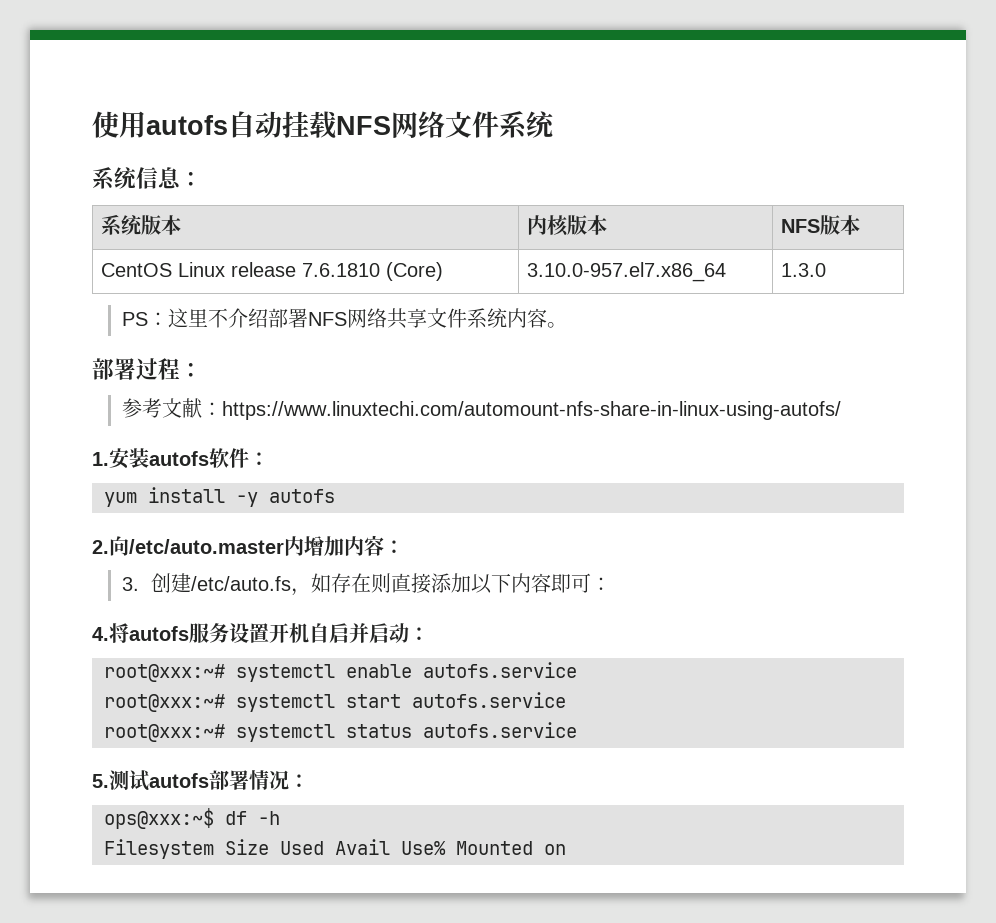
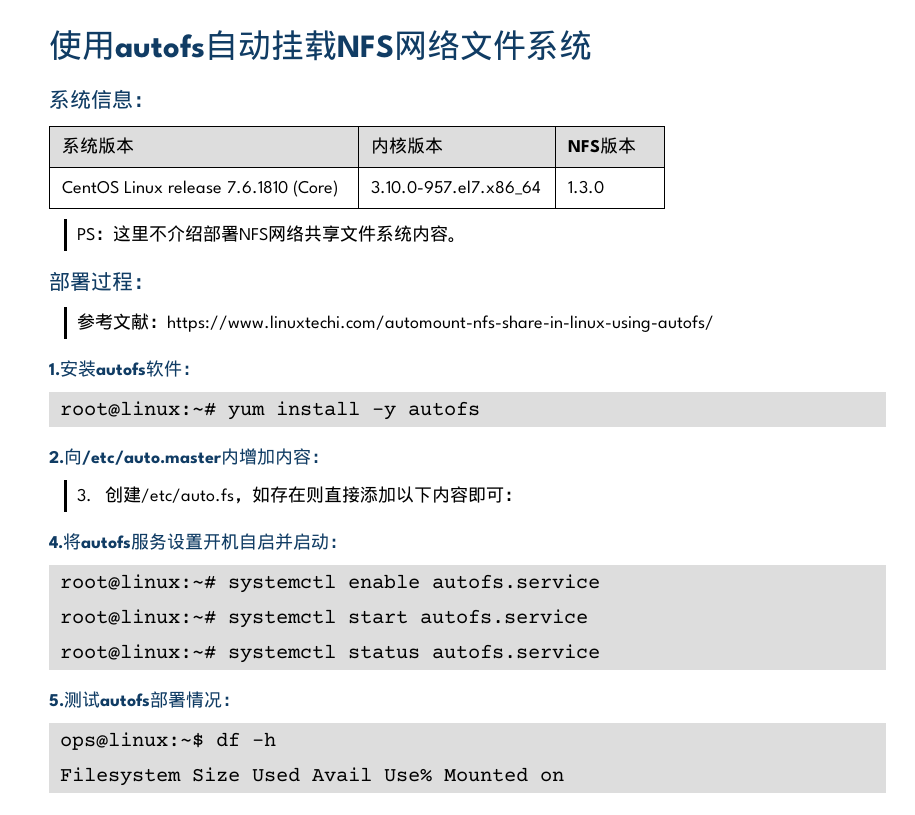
- yum install -y autofs
+ root@linux:~# yum install -y autofs
- root@xxx:~# systemctl enable autofs.service
+ root@linux:~# systemctl enable autofs.service
- root@xxx:~# systemctl start autofs.service
+ root@linux:~# systemctl start autofs.service
- root@xxx:~# systemctl status autofs.service
+ root@linux:~# systemctl status autofs.service
- ops@xxx:~$ df -h
+ ops@linux:~$ df -h

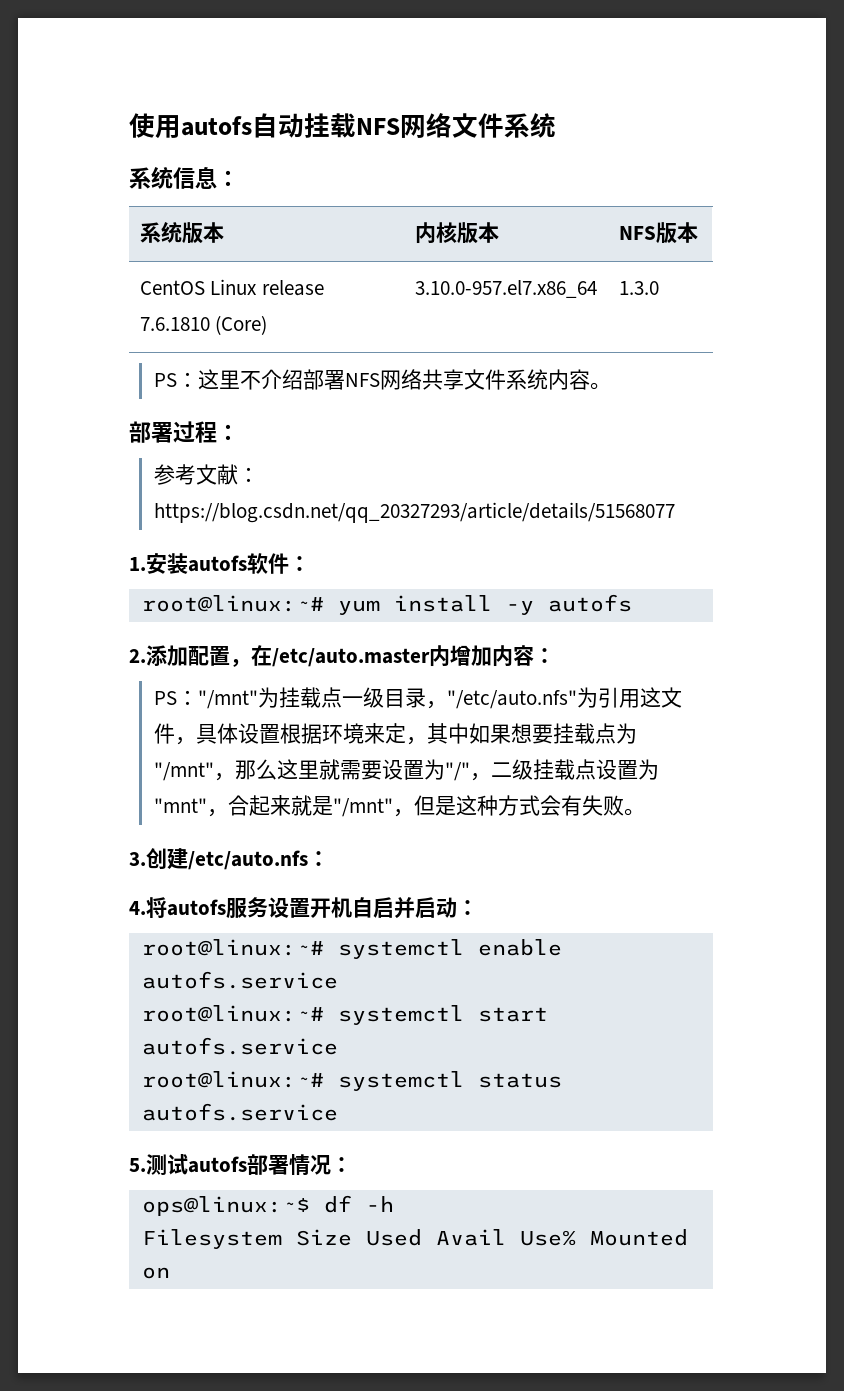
- 参考文献：https://www.linuxtechi.com/automount-nfs-share-in-linux-using-autofs/
+ 参考文献：https://blog.csdn.net/qq_20327293/article/details/51568077
- 2.向/etc/auto.master内增加内容：
+ 2.添加配置，在/etc/auto.master内增加内容：
- 3.创建/etc/auto.fs，如存在则直接添加以下内容即可：
+ PS："/mnt"为挂载点一级目录，"/etc/auto.nfs"为引用这文件，具体设置根据环境来定，其中如果想要挂载点为"/mnt"，那么这里就需要设置为"/"，二级挂载点设置为"mnt"，合起来就是"/mnt"，但是这种方式会有失败。
+ 3.创建/etc/auto.nfs：

